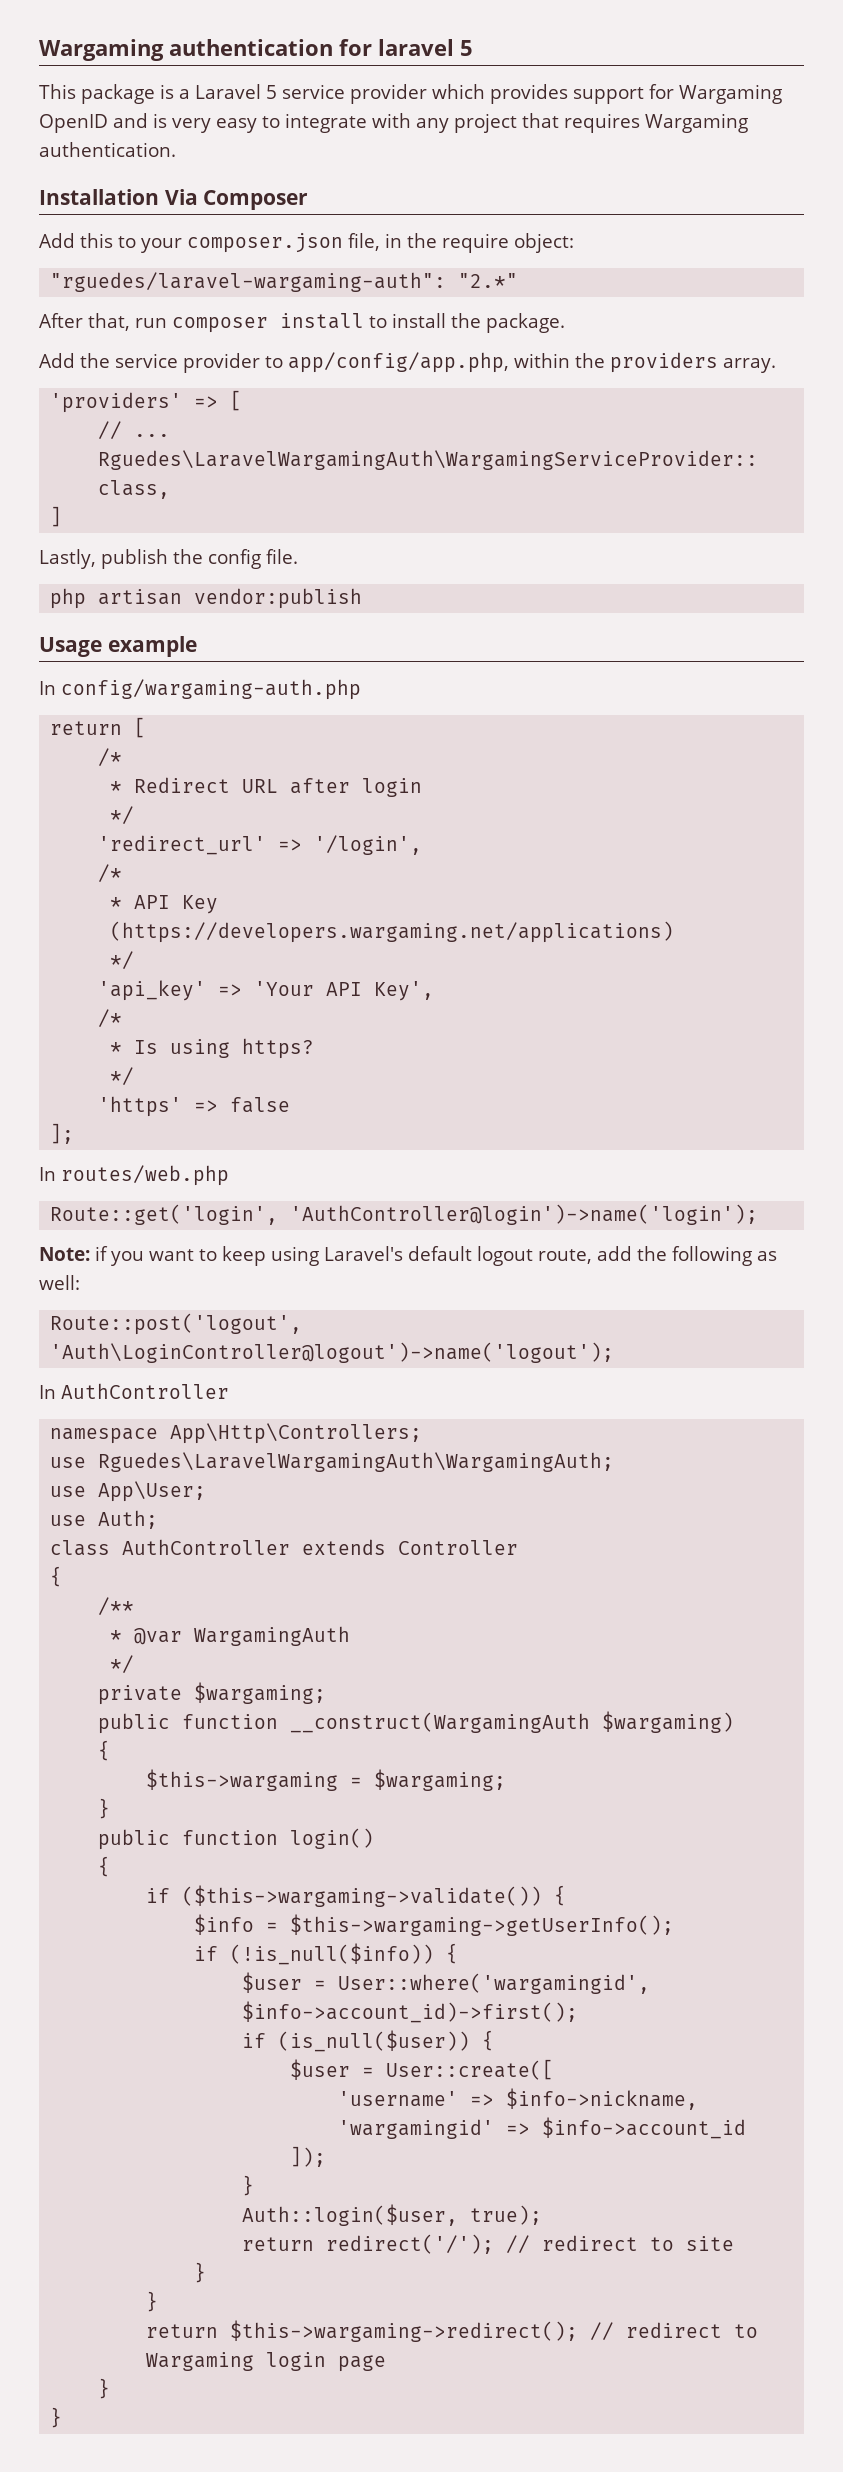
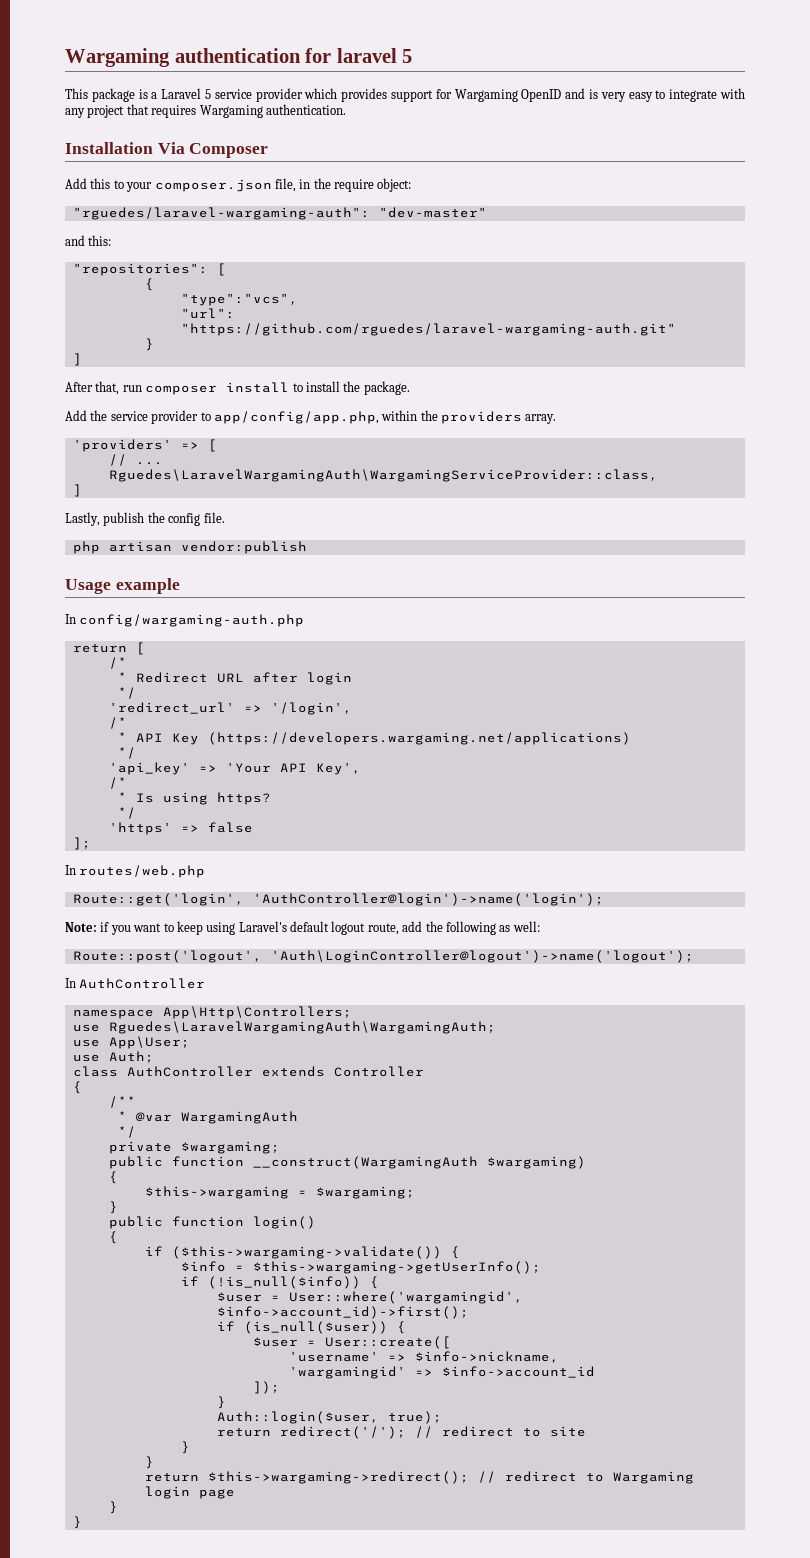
- "rguedes/laravel-wargaming-auth": "2.*"
+ "rguedes/laravel-wargaming-auth": "dev-master"
+ and this:
+ "repositories": [
+ {
+ "type":"vcs",
+ "url": "https://github.com/rguedes/laravel-wargaming-auth.git"
+ }
+ ]

